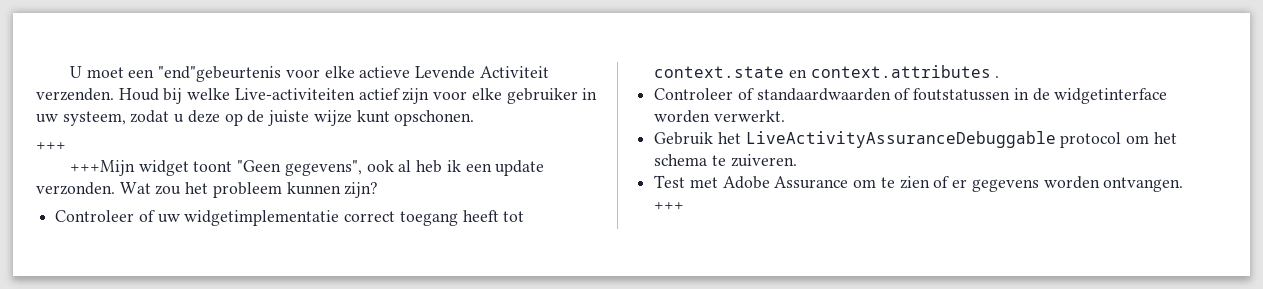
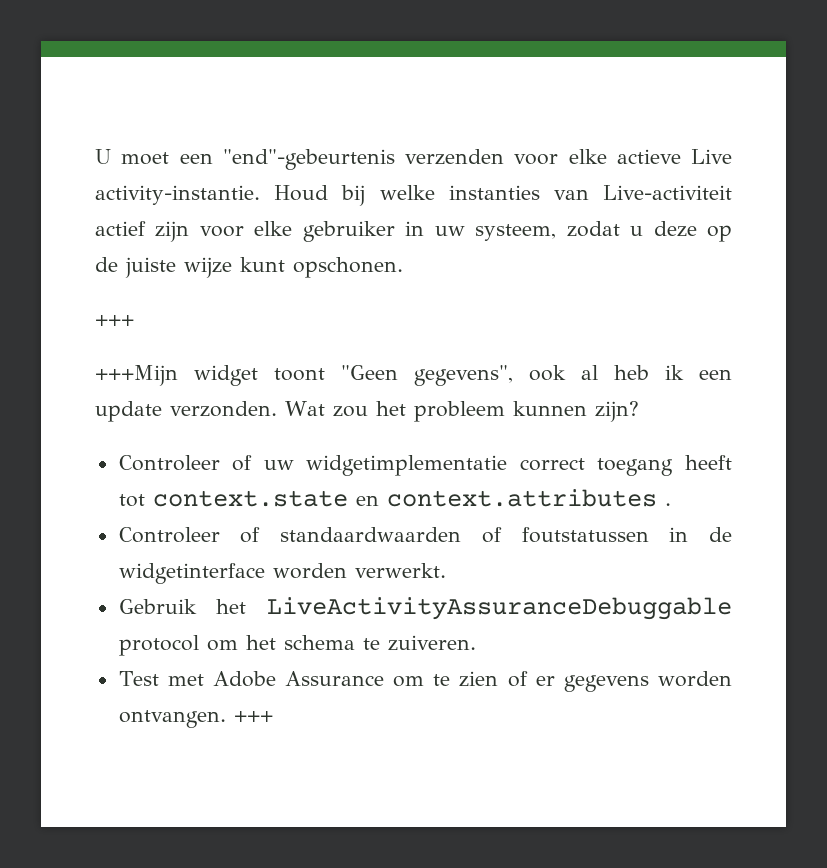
- U moet een "end"gebeurtenis voor elke actieve Levende Activiteit verzenden. Houd bij welke Live-activiteiten actief zijn voor elke gebruiker in uw systeem, zodat u deze op de juiste wijze kunt opschonen.
+ U moet een "end"-gebeurtenis verzenden voor elke actieve Live activity-instantie. Houd bij welke instanties van Live-activiteit actief zijn voor elke gebruiker in uw systeem, zodat u deze op de juiste wijze kunt opschonen.

